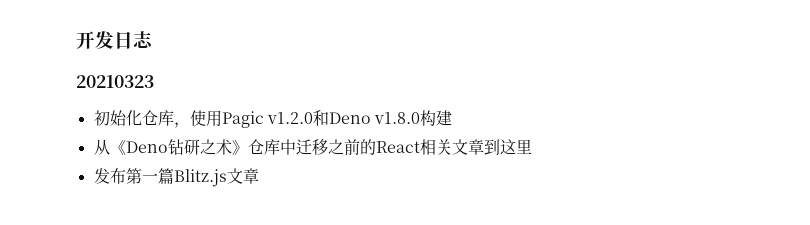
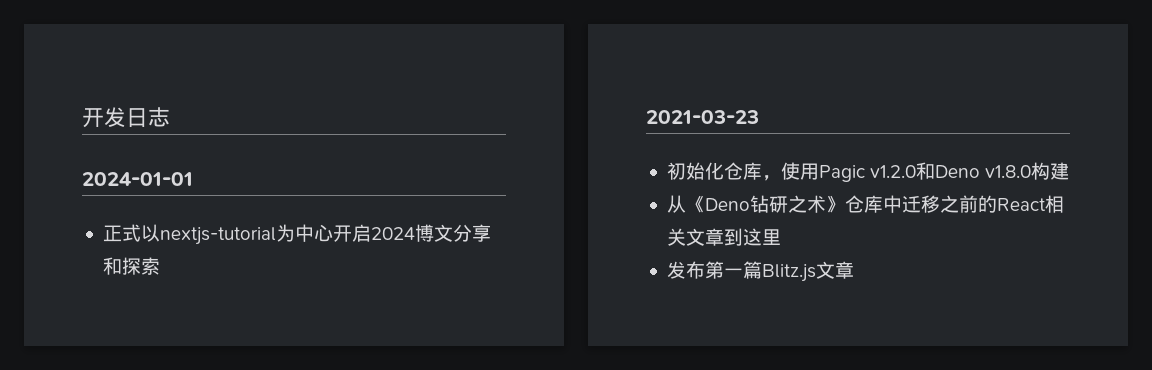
- 20210323
+ 2024-01-01
+ 正式以nextjs-tutorial为中心开启2024博文分享和探索
+ 2021-03-23

